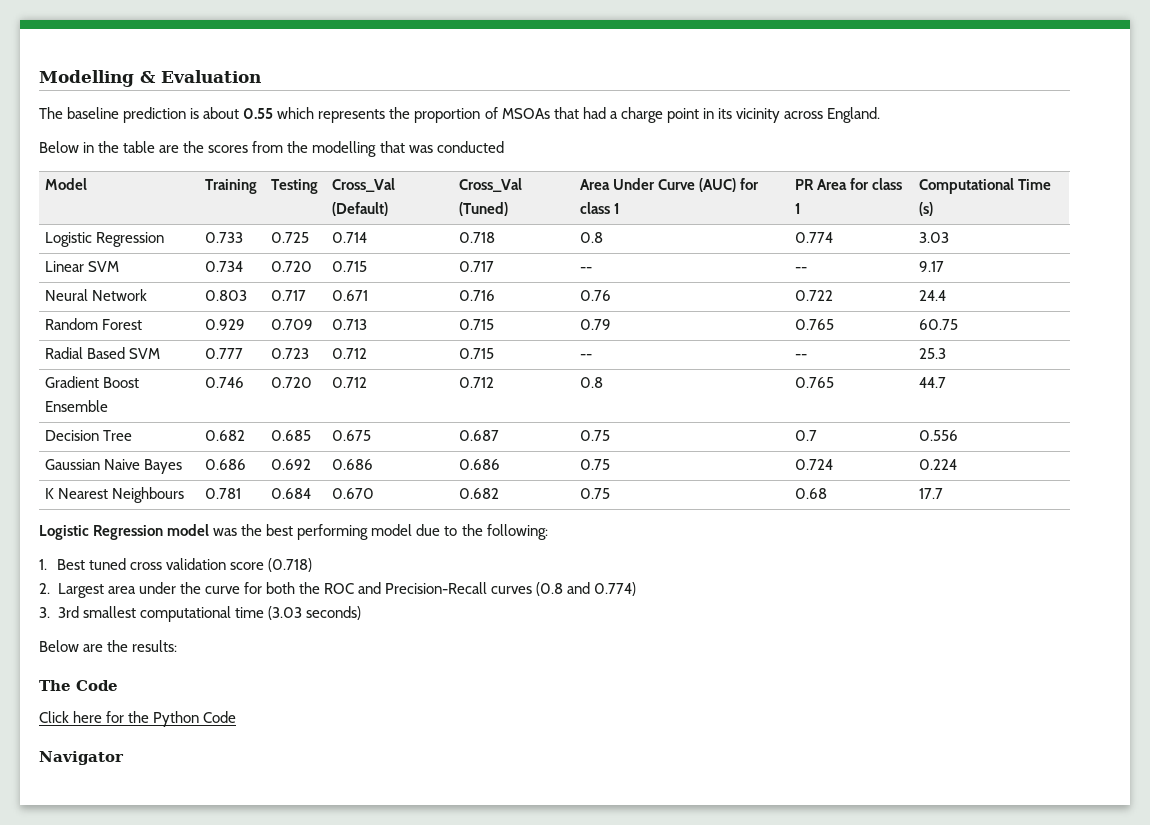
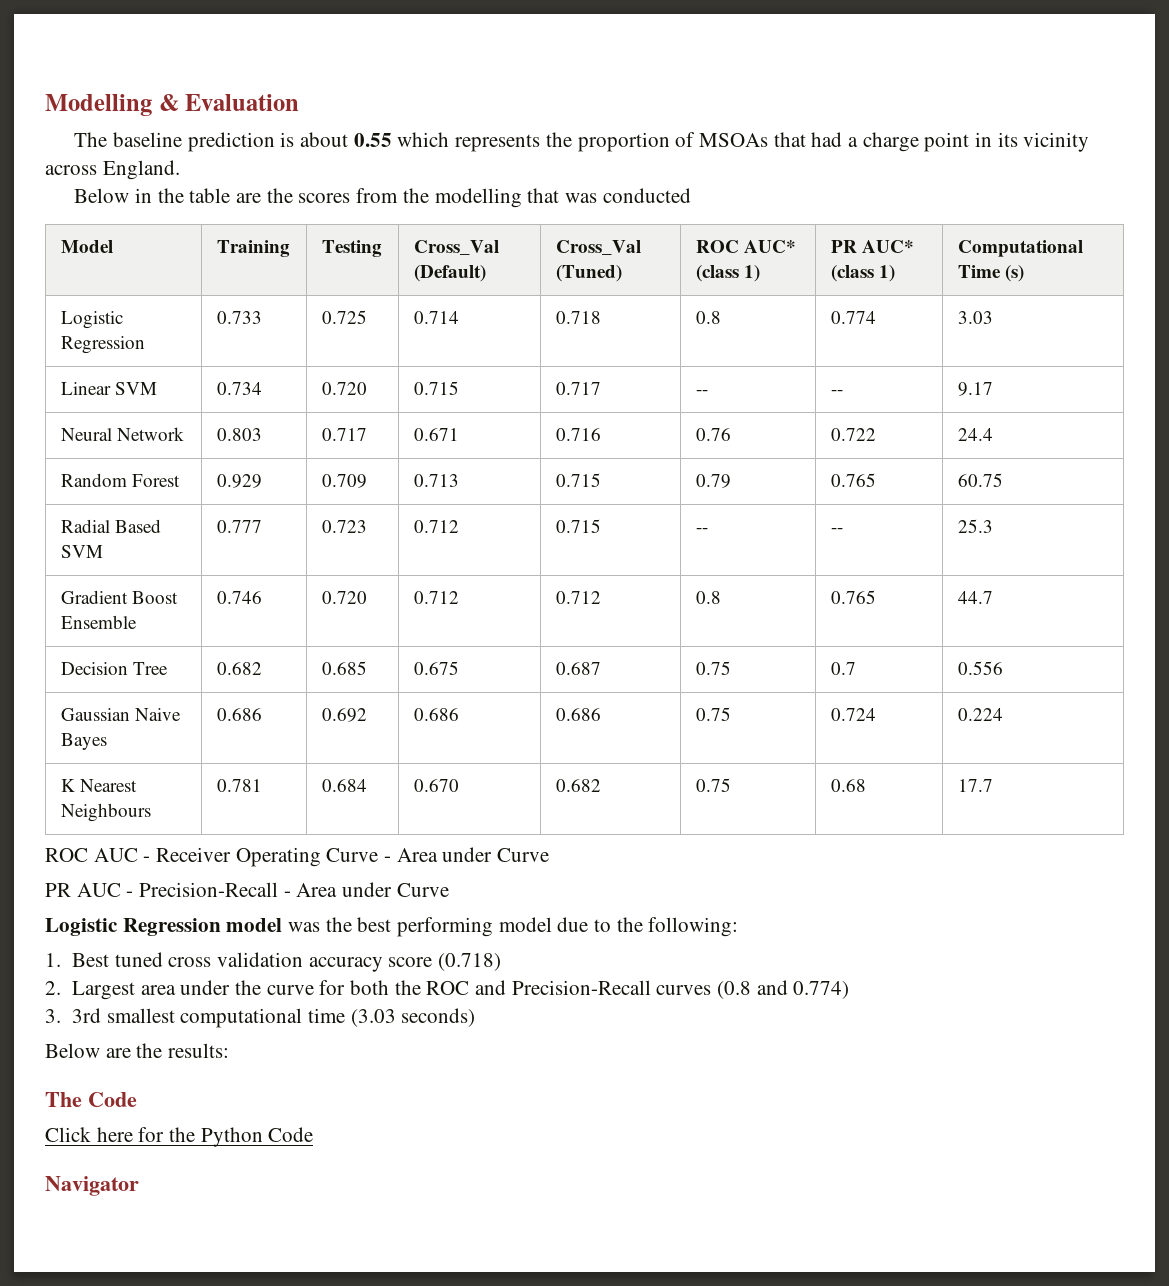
- Model | Training | Testing | Cross_Val (Default) | Cross_Val (Tuned) | Area Under Curve (AUC) for class 1 | PR Area for class 1 | Computational Time (s)
+ Model | Training | Testing | Cross_Val (Default) | Cross_Val (Tuned) | ROC AUC* (class 1) | PR AUC* (class 1) | Computational Time (s)
+ ROC AUC - Receiver Operating Curve - Area under Curve
+ PR AUC - Precision-Recall - Area under Curve
- 1. Best tuned cross validation score (0.718)
+ 1. Best tuned cross validation accuracy score (0.718)

